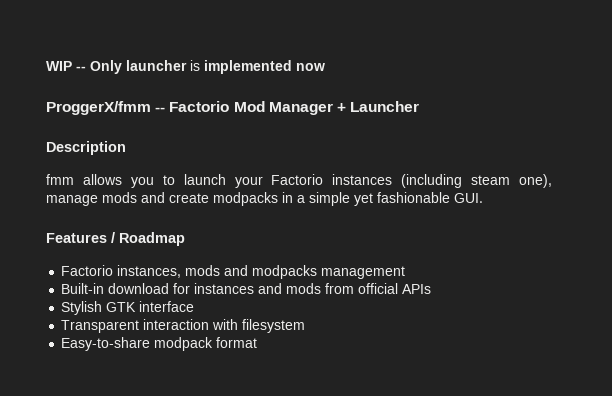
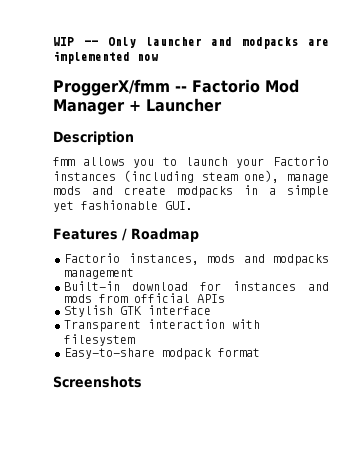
- WIP -- Only launcher is implemented now
+ WIP -- Only launcher and modpacks are implemented now
+ Screenshots

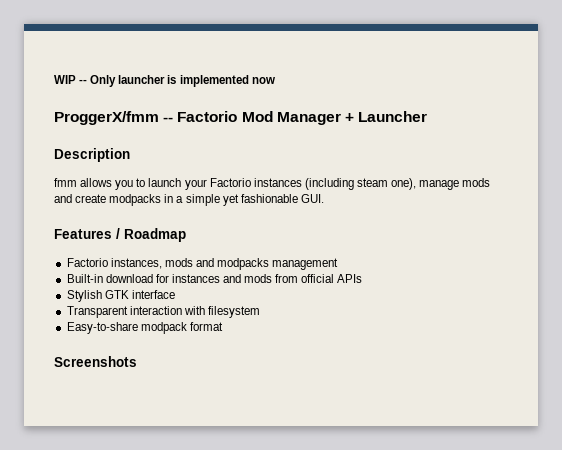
- WIP -- Only launcher and modpacks are implemented now
+ WIP -- Only launcher is implemented now

